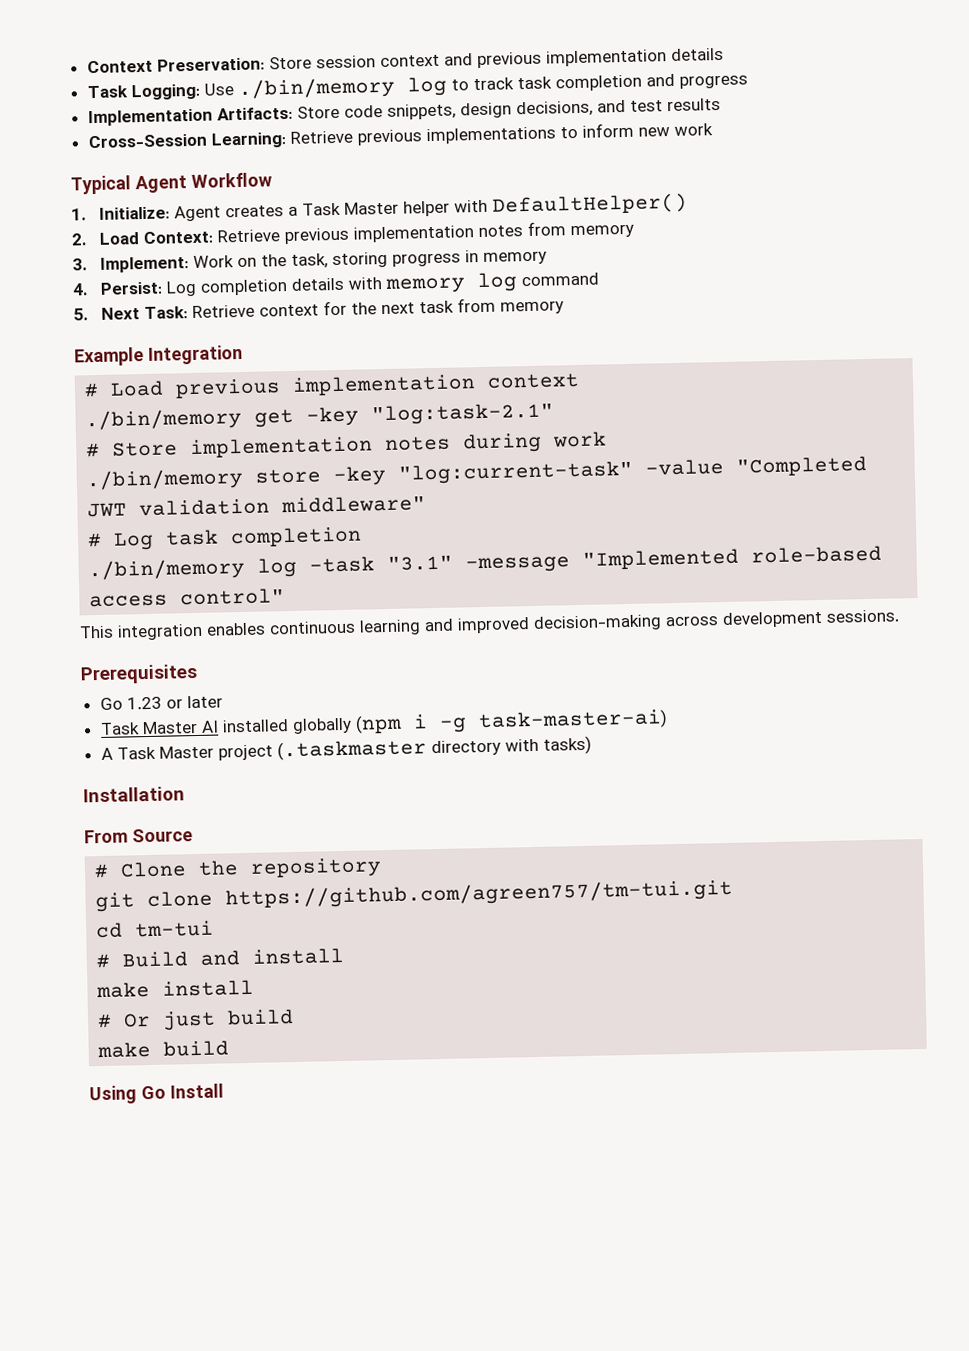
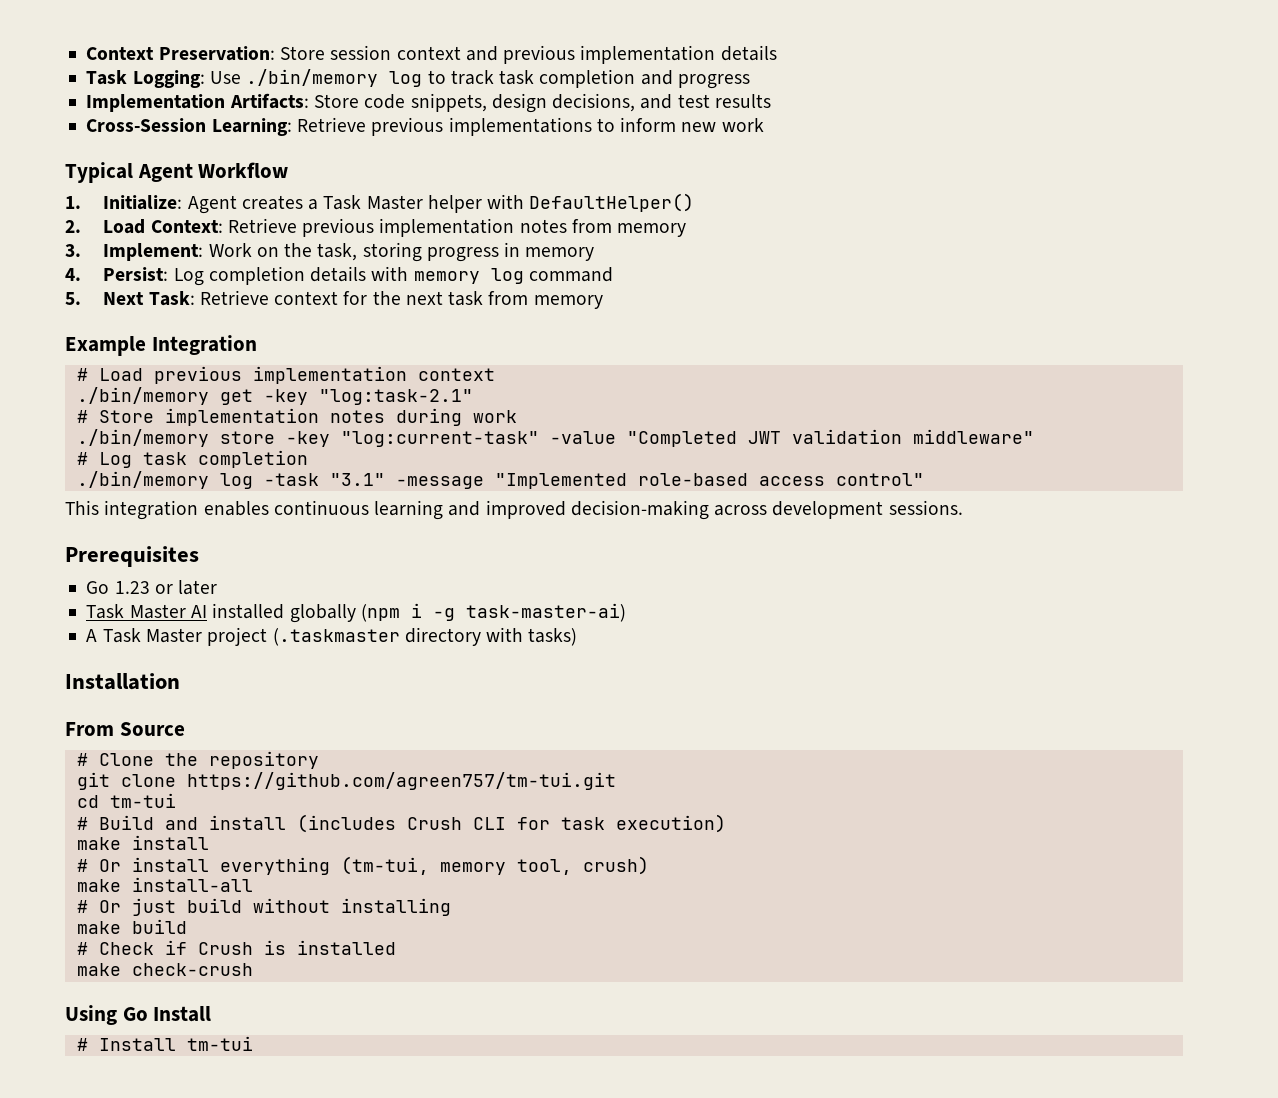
- # Build and install
+ # Build and install (includes Crush CLI for task execution)
  make install
+ # Or install everything (tm-tui, memory tool, crush)
+ make install-all
- # Or just build
+ # Or just build without installing
+ # Check if Crush is installed
+ make check-crush
+ # Install tm-tui

